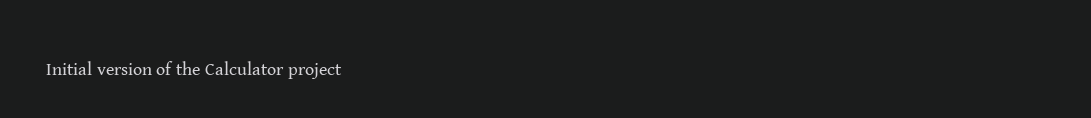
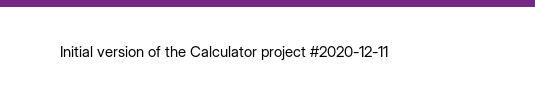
- Initial version of the Calculator project
+ Initial version of the Calculator project #2020-12-11

